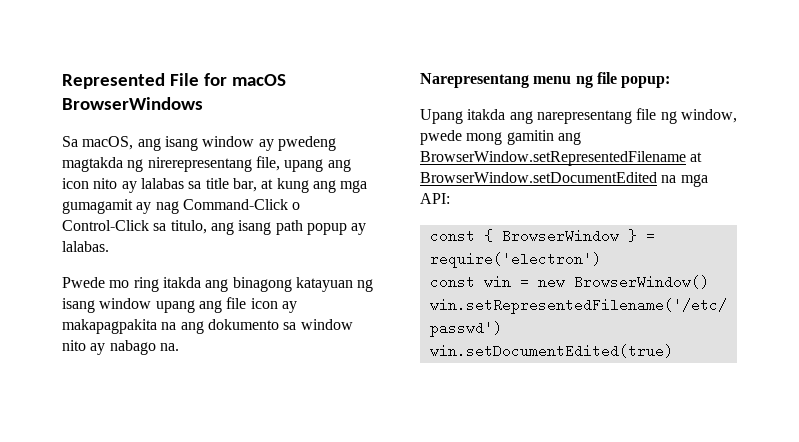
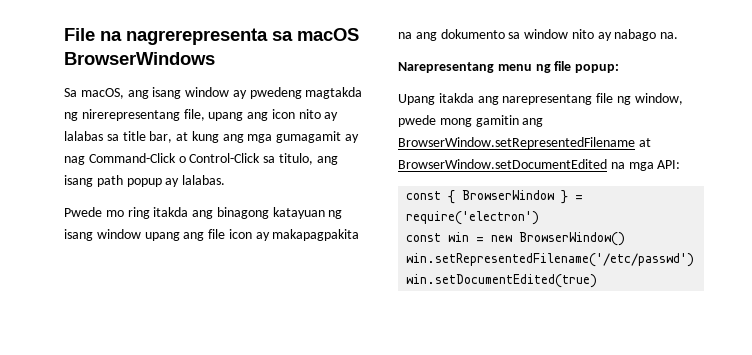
- Represented File for macOS BrowserWindows
+ File na nagrerepresenta sa macOS BrowserWindows

